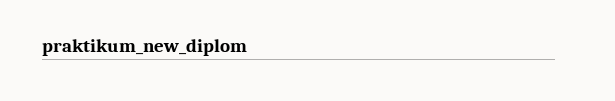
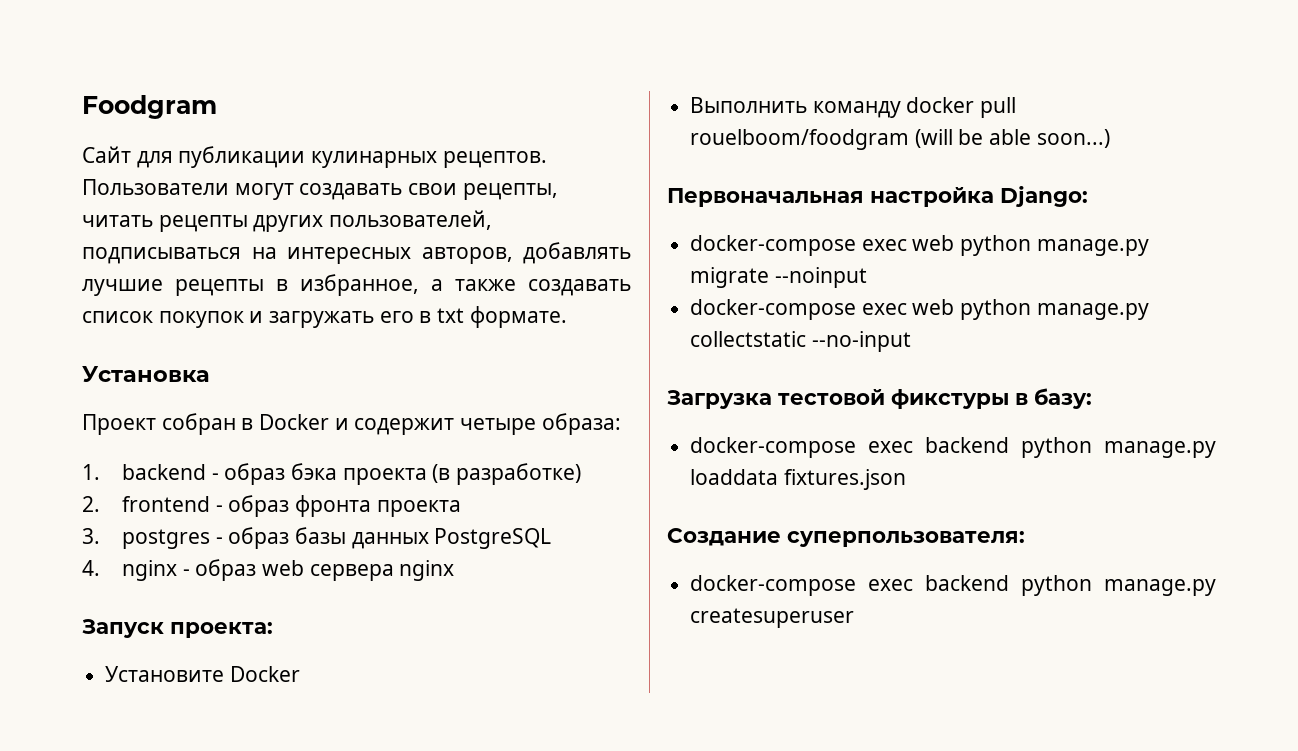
- praktikum_new_diplom
+ Foodgram
+ Сайт для публикации кулинарных рецептов. Пользователи могут создавать свои рецепты, читать рецепты других пользователей, подписываться на интересных авторов, добавлять лучшие рецепты в избранное, а также создавать список покупок и загружать его в txt формате.
+ Установка
+ Проект собран в Docker и содержит четыре образа:
+ 1. backend - образ бэка проекта (в разработке)
+ 2. frontend - образ фронта проекта
+ 3. postgres - образ базы данных PostgreSQL
+ 4. nginx - образ web сервера nginx
+ Запуск проекта:
+ Установите Docker
+ Выполнить команду docker pull rouelboom/foodgram (will be able soon...)
+ Первоначальная настройка Django:
+ docker-compose exec web python manage.py migrate --noinput
+ docker-compose exec web python manage.py collectstatic --no-input
+ Загрузка тестовой фикстуры в базу:
+ docker-compose exec backend python manage.py loaddata fixtures.json
+ Создание суперпользователя:
+ docker-compose exec backend python manage.py createsuperuser

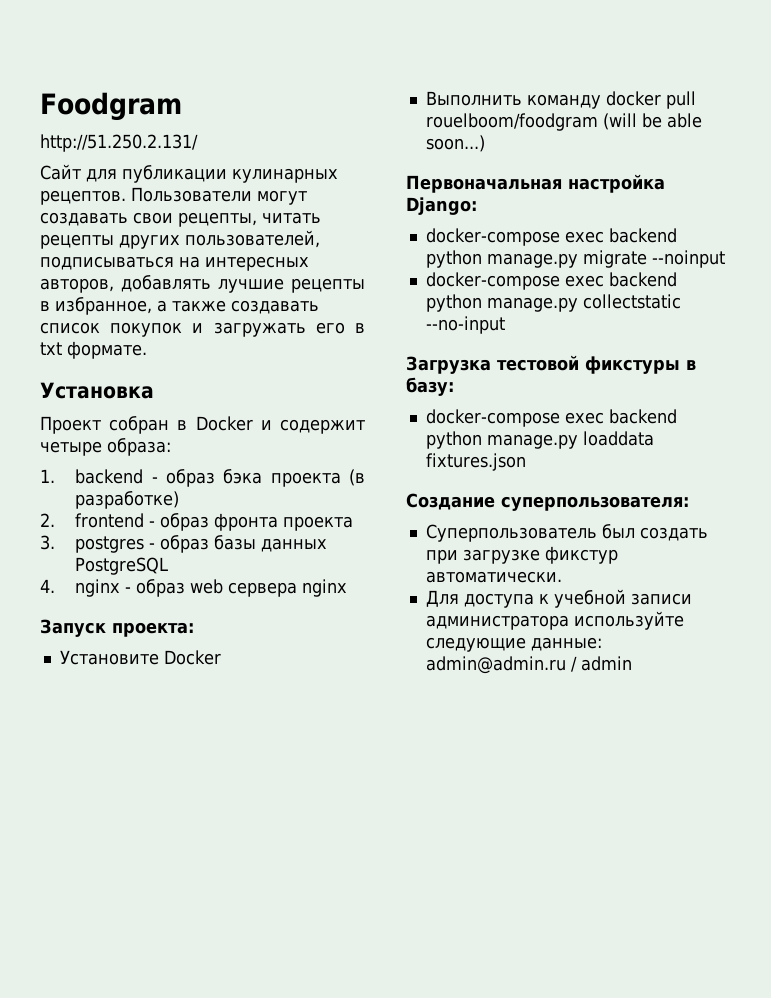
+ http://51.250.2.131/
- docker-compose exec web python manage.py migrate --noinput
+ docker-compose exec backend python manage.py migrate --noinput
- docker-compose exec web python manage.py collectstatic --no-input
+ docker-compose exec backend python manage.py collectstatic --no-input
- docker-compose exec backend python manage.py createsuperuser
+ Суперпользователь был создать при загрузке фикстур автоматически.
+ Для доступа к учебной записи администратора используйте следующие данные: admin@admin.ru / admin

